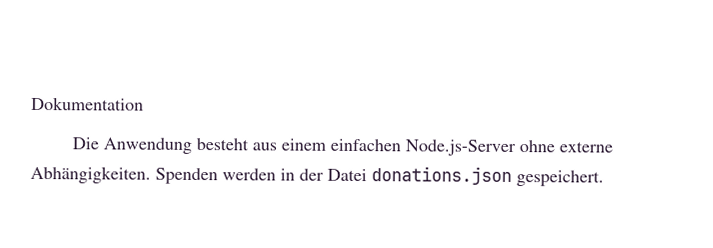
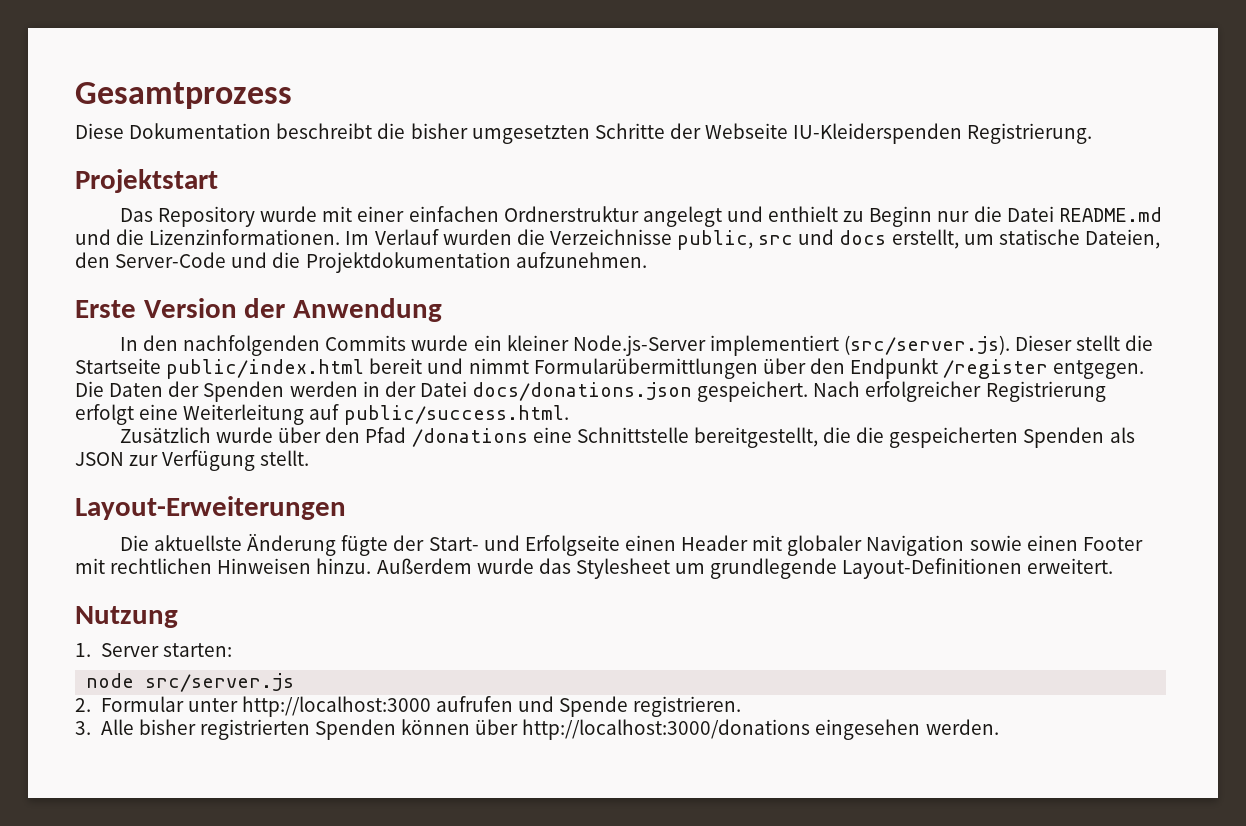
- Dokumentation
- Die Anwendung besteht aus einem einfachen Node.js-Server ohne externe Abhängigkeiten. Spenden werden in der Datei donations.json gespeichert.
+ Gesamtprozess
+ Diese Dokumentation beschreibt die bisher umgesetzten Schritte der Webseite IU-Kleiderspenden Registrierung.
+ Projektstart
+ Das Repository wurde mit einer einfachen Ordnerstruktur angelegt und enthielt zu Beginn nur die Datei README.md und die Lizenzinformationen. Im Verlauf wurden die Verzeichnisse public, src und docs erstellt, um statische Dateien, den Server-Code und die Projektdokumentation aufzunehmen.
+ Erste Version der Anwendung
+ In den nachfolgenden Commits wurde ein kleiner Node.js-Server implementiert (src/server.js). Dieser stellt die Startseite public/index.html bereit und nimmt Formularübermittlungen über den Endpunkt /register entgegen. Die Daten der Spenden werden in der Datei docs/donations.json gespeichert. Nach erfolgreicher Registrierung erfolgt eine Weiterleitung auf public/success.html.
+ Zusätzlich wurde über den Pfad /donations eine Schnittstelle bereitgestellt, die die gespeicherten Spenden als JSON zur Verfügung stellt.
+ Layout-Erweiterungen
+ Die aktuellste Änderung fügte der Start- und Erfolgseite einen Header mit globaler Navigation sowie einen Footer mit rechtlichen Hinweisen hinzu. Außerdem wurde das Stylesheet um grundlegende Layout-Definitionen erweitert.
+ Nutzung
+ 1. Server starten:
+ node src/server.js
+ 2. Formular unter http://localhost:3000 aufrufen und Spende registrieren.
+ 3. Alle bisher registrierten Spenden können über http://localhost:3000/donations eingesehen werden.

